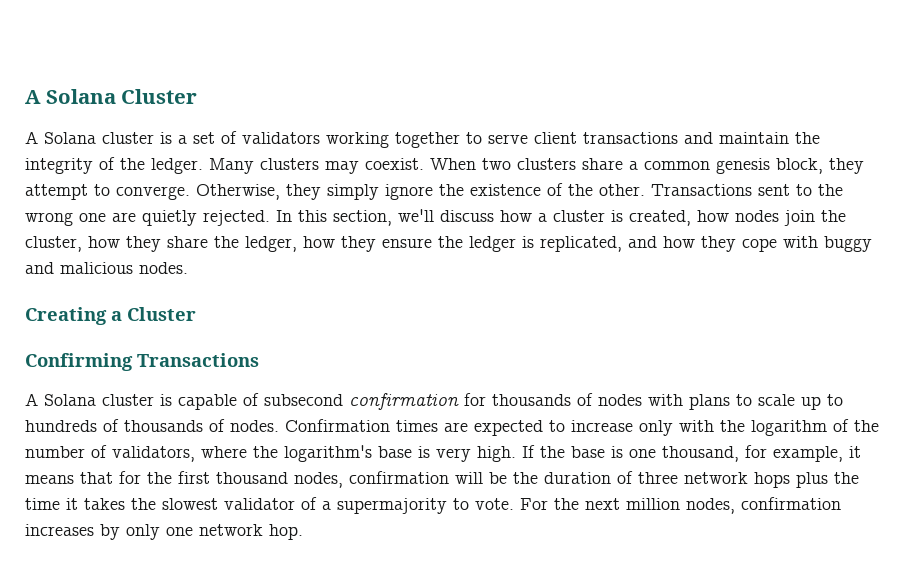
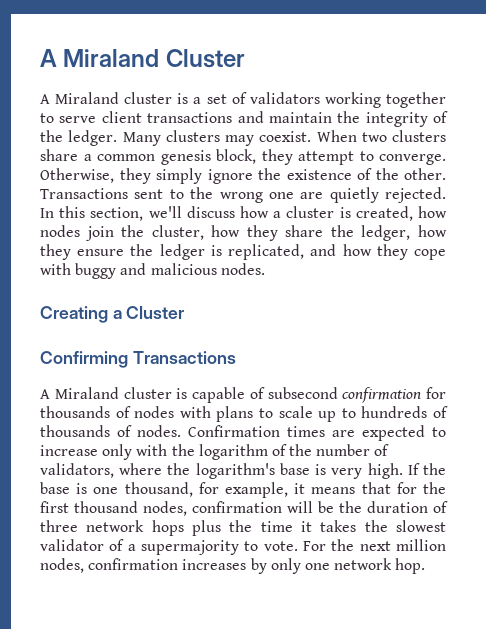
- A Solana Cluster
+ A Miraland Cluster
- A Solana cluster is a set of validators working together to serve client transactions and maintain the integrity of the ledger.
+ A Miraland cluster is a set of validators working together to serve client transactions and maintain the integrity of the ledger.
- A Solana cluster is capable of subsecond confirmation for thousands of nodes with plans to scale up to hundreds of thousands of nodes.
+ A Miraland cluster is capable of subsecond confirmation for thousands of nodes with plans to scale up to hundreds of thousands of nodes.

